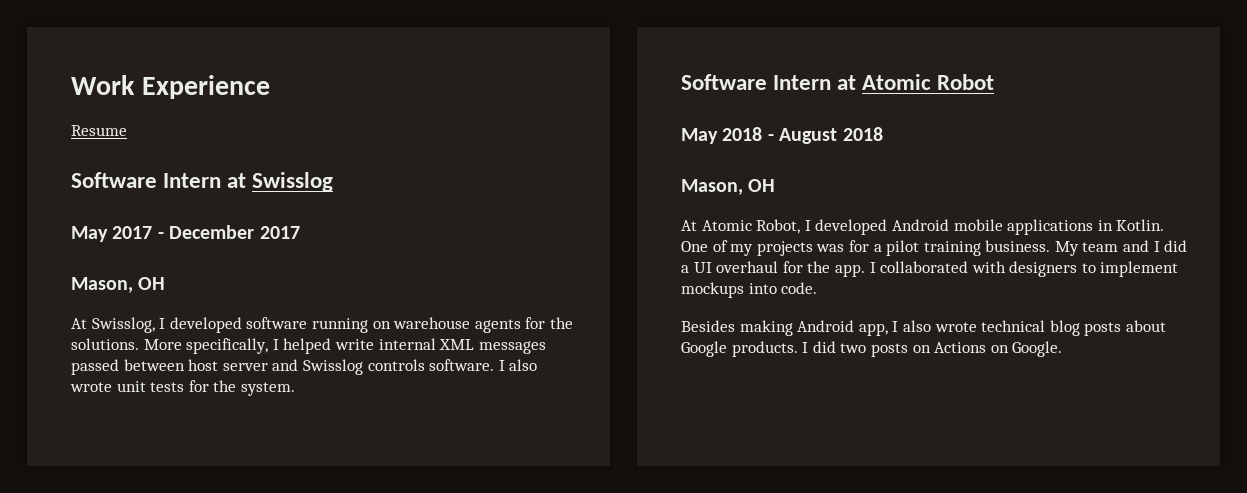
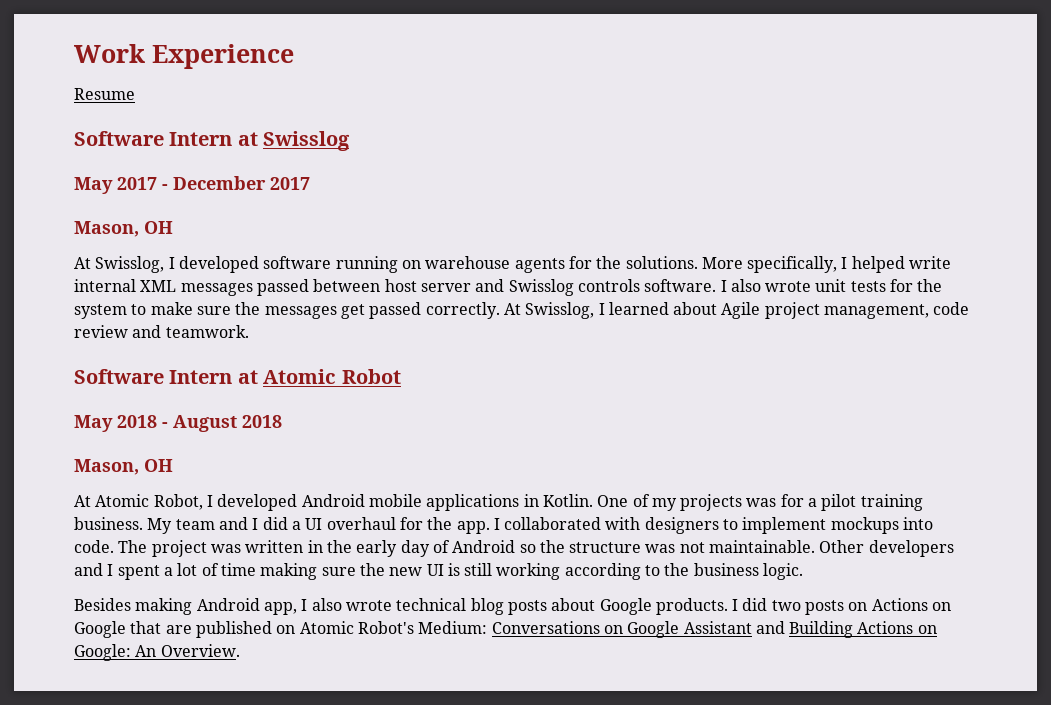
- I also wrote unit tests for the system.
+ I also wrote unit tests for the system to make sure the messages get passed correctly. At Swisslog, I learned about Agile project management, code review and teamwork.
+ The project was written in the early day of Android so the structure was not maintainable. Other developers and I spent a lot of time making sure the new UI is still working according to the business logic.
- I did two posts on Actions on Google.
+ I did two posts on Actions on Google that are published on Atomic Robot's Medium: Conversations on Google Assistant and Building Actions on Google: An Overview.

